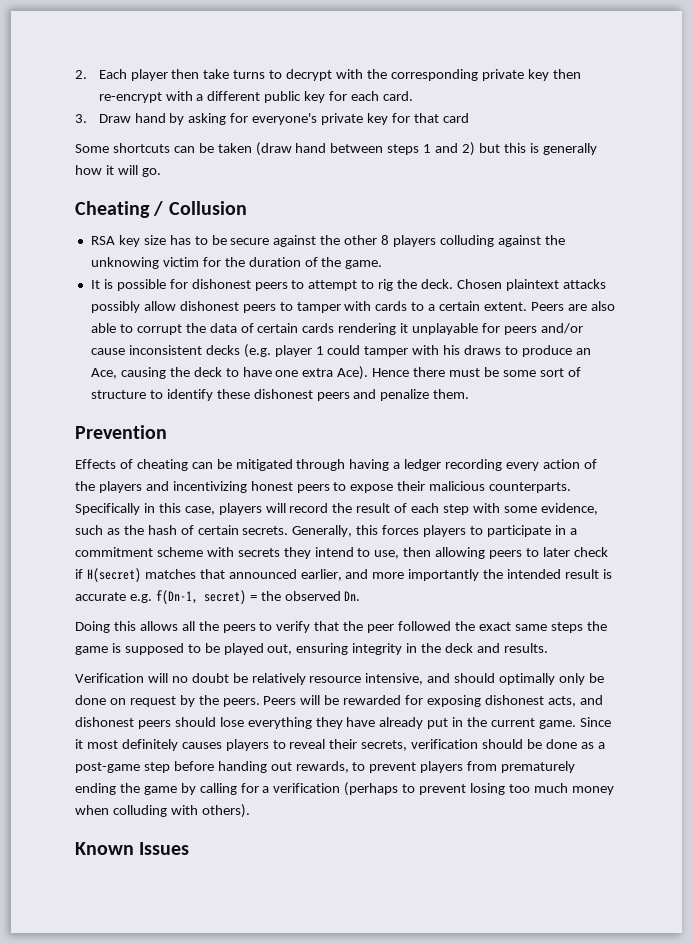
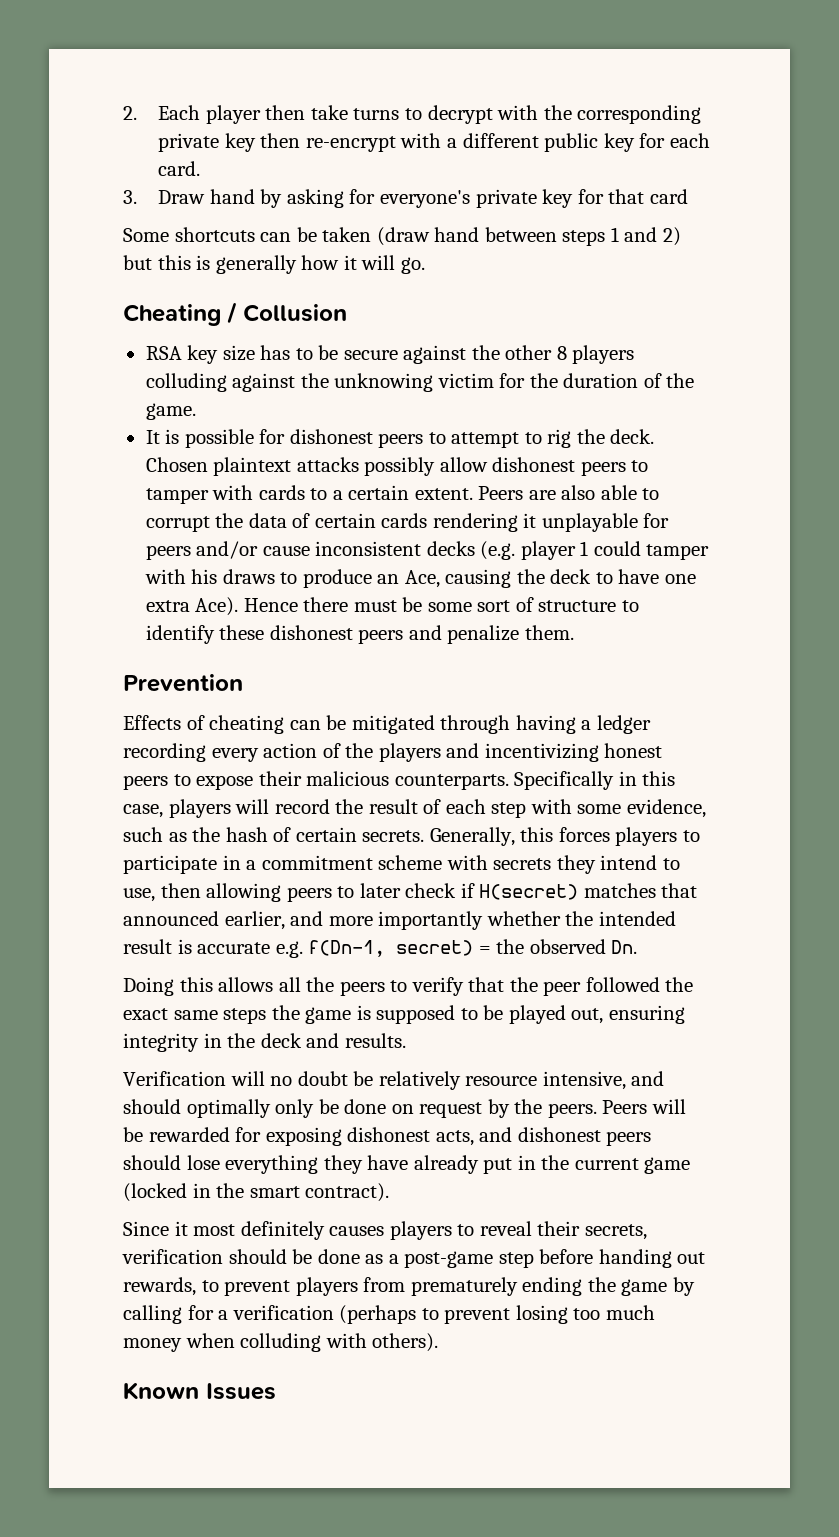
- Generally, this forces players to participate in a commitment scheme with secrets they intend to use, then allowing peers to later check if H(secret) matches that announced earlier, and more importantly the intended result is accurate e.g. f(Dn-1, secret) = the observed Dn.
+ Generally, this forces players to participate in a commitment scheme with secrets they intend to use, then allowing peers to later check if H(secret) matches that announced earlier, and more importantly whether the intended result is accurate e.g. f(Dn-1, secret) = the observed Dn.
- Peers will be rewarded for exposing dishonest acts, and dishonest peers should lose everything they have already put in the current game. Since it most definitely causes players to reveal their secrets, verification should be done as a post-game step before handing out rewards, to prevent players from prematurely ending the game by calling for a verification (perhaps to prevent losing too much money when colluding with others).
+ Peers will be rewarded for exposing dishonest acts, and dishonest peers should lose everything they have already put in the current game (locked in the smart contract).
+ Since it most definitely causes players to reveal their secrets, verification should be done as a post-game step before handing out rewards, to prevent players from prematurely ending the game by calling for a verification (perhaps to prevent losing too much money when colluding with others).

